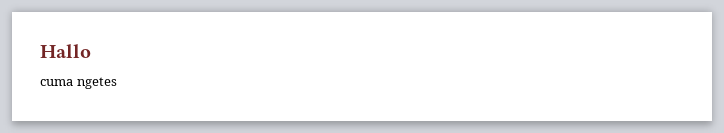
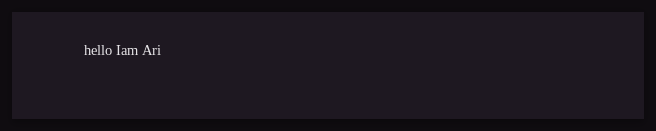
- Hallo
- cuma ngetes
+ hello Iam Ari

